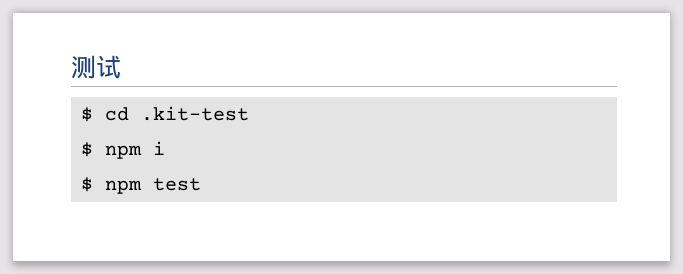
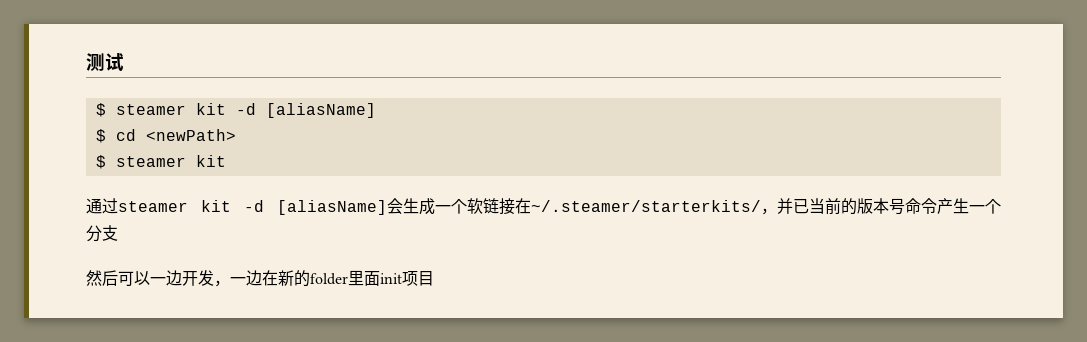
- $ cd .kit-test
- $ npm i
- $ npm test
+ $ steamer kit -d [aliasName]
+ $ cd <newPath>
+ $ steamer kit
+ 通过steamer kit -d [aliasName]会生成一个软链接在~/.steamer/starterkits/，并已当前的版本号命令产生一个分支
+ 然后可以一边开发，一边在新的folder里面init项目

